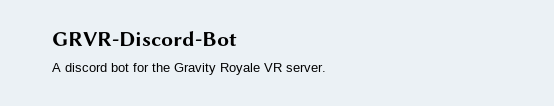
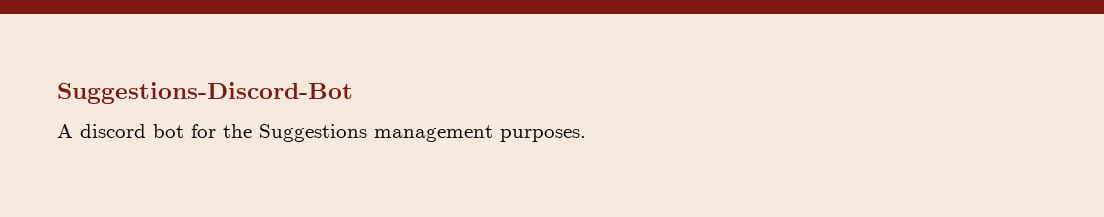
- GRVR-Discord-Bot
+ Suggestions-Discord-Bot
- A discord bot for the Gravity Royale VR server.
+ A discord bot for the Suggestions management purposes.

